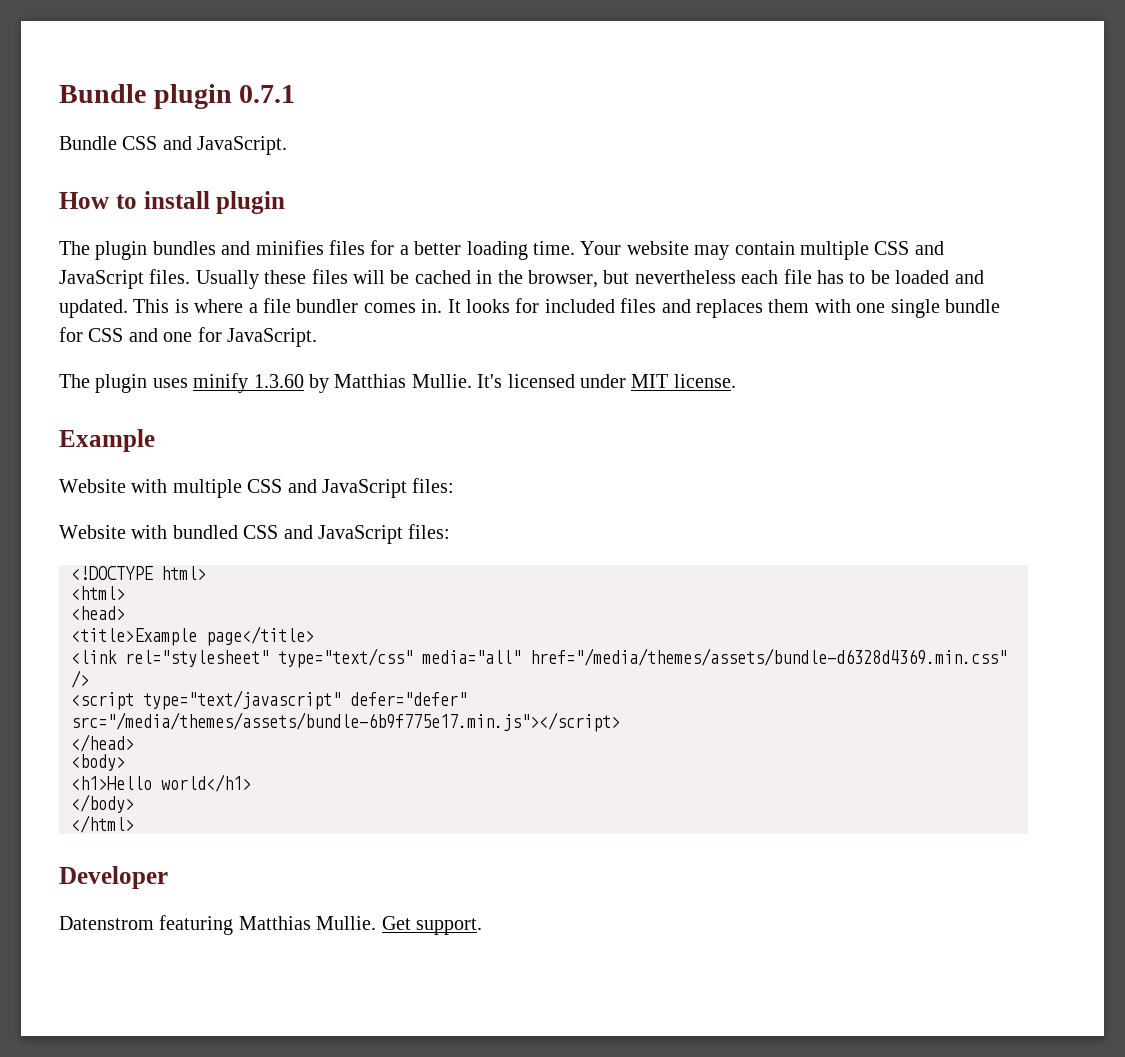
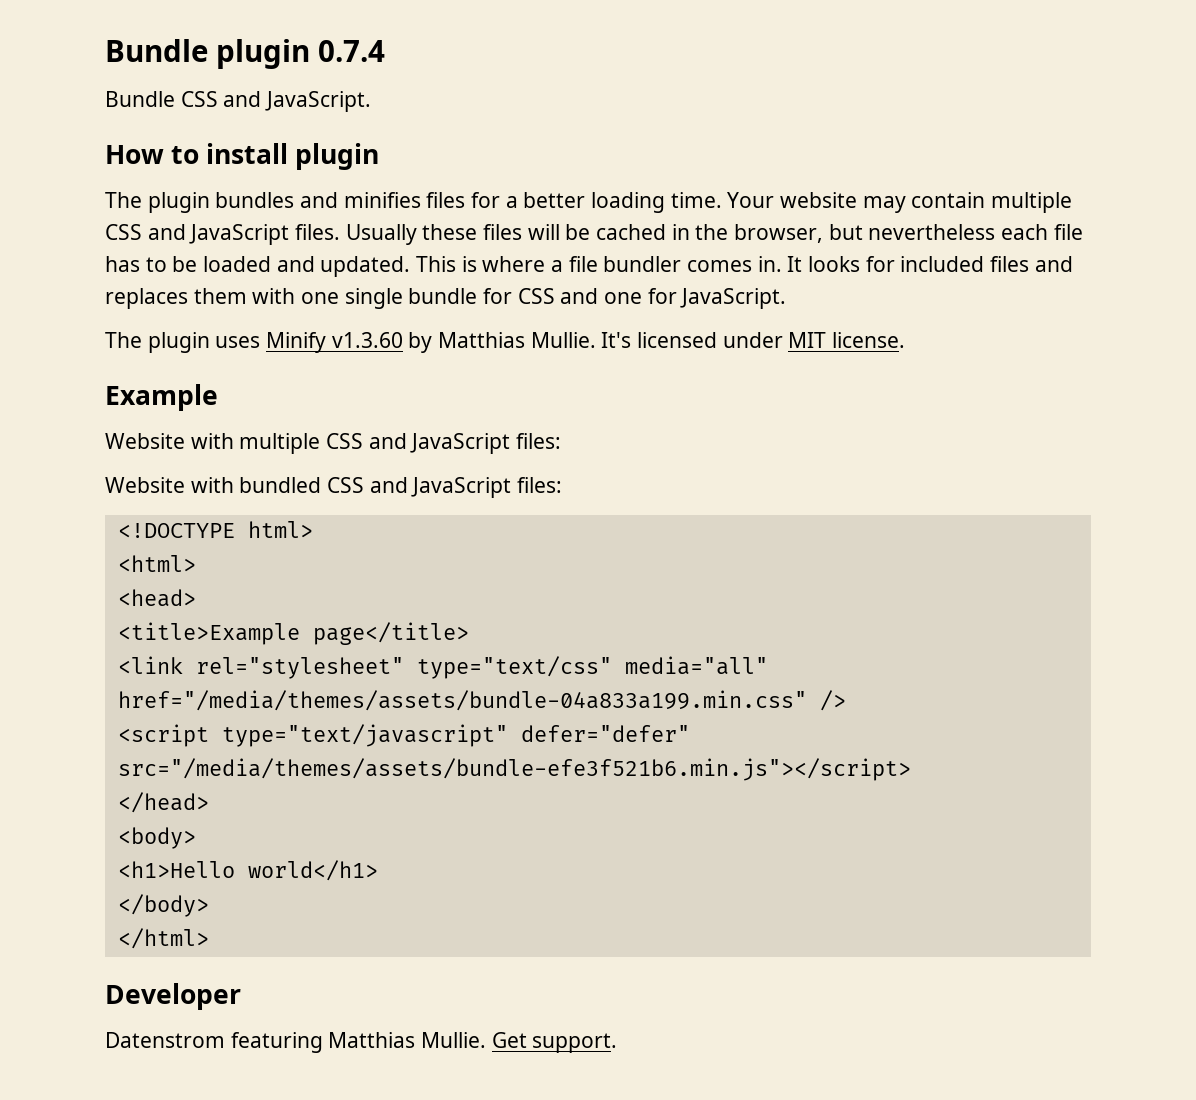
- Bundle plugin 0.7.1
+ Bundle plugin 0.7.4
- The plugin uses minify 1.3.60 by Matthias Mullie.
+ The plugin uses Minify v1.3.60 by Matthias Mullie.
- <link rel="stylesheet" type="text/css" media="all" href="/media/themes/assets/bundle-d6328d4369.min.css" />
+ <link rel="stylesheet" type="text/css" media="all" href="/media/themes/assets/bundle-04a833a199.min.css" />
- <script type="text/javascript" defer="defer" src="/media/themes/assets/bundle-6b9f775e17.min.js"></script>
+ <script type="text/javascript" defer="defer" src="/media/themes/assets/bundle-efe3f521b6.min.js"></script>

